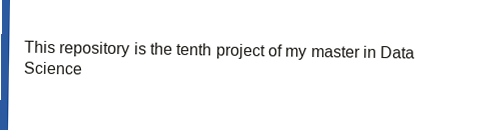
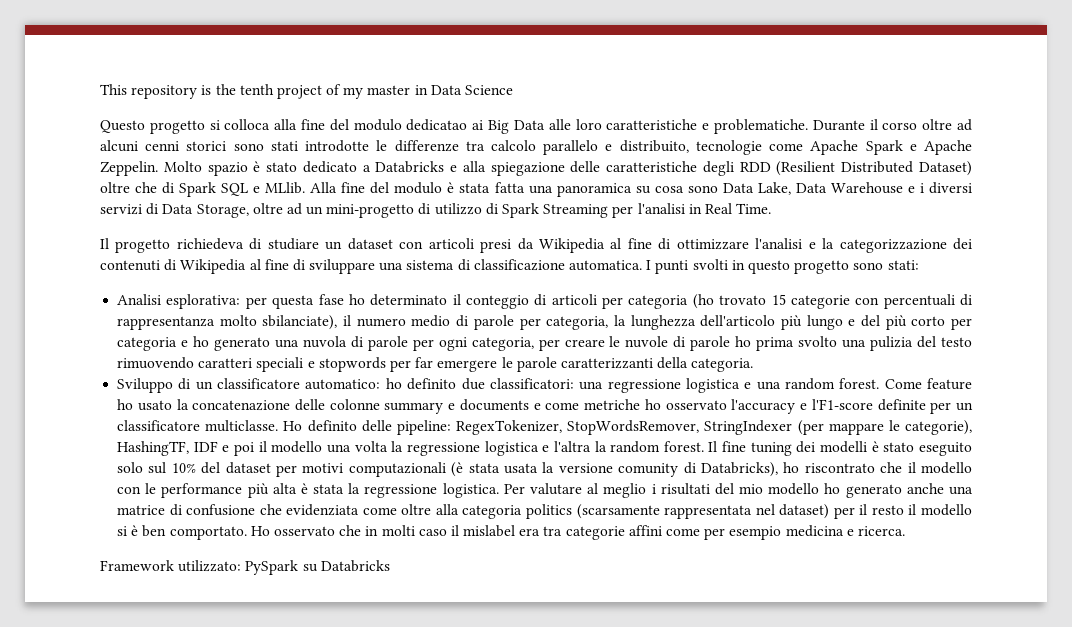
+ Questo progetto si colloca alla fine del modulo dedicatao ai Big Data alle loro caratteristiche e problematiche. Durante il corso oltre ad alcuni cenni storici sono stati introdotte le differenze tra calcolo parallelo e distribuito, tecnologie come Apache Spark e Apache Zeppelin. Molto spazio è stato dedicato a Databricks e alla spiegazione delle caratteristiche degli RDD (Resilient Distributed Dataset) oltre che di Spark SQL e MLlib. Alla fine del modulo è stata fatta una panoramica su cosa sono Data Lake, Data Warehouse e i diversi servizi di Data Storage, oltre ad un mini-progetto di utilizzo di Spark Streaming per l'analisi in Real Time.
+ Il progetto richiedeva di studiare un dataset con articoli presi da Wikipedia al fine di ottimizzare l'analisi e la categorizzazione dei contenuti di Wikipedia al fine di sviluppare una sistema di classificazione automatica. I punti svolti in questo progetto sono stati:
+ Analisi esplorativa: per questa fase ho determinato il conteggio di articoli per categoria (ho trovato 15 categorie con percentuali di rappresentanza molto sbilanciate), il numero medio di parole per categoria, la lunghezza dell'articolo più lungo e del più corto per categoria e ho generato una nuvola di parole per ogni categoria, per creare le nuvole di parole ho prima svolto una pulizia del testo rimuovendo caratteri speciali e stopwords per far emergere le parole caratterizzanti della categoria.
+ Sviluppo di un classificatore automatico: ho definito due classificatori: una regressione logistica e una random forest. Come feature ho usato la concatenazione delle colonne summary e documents e come metriche ho osservato l'accuracy e l'F1-score definite per un classificatore multiclasse. Ho definito delle pipeline: RegexTokenizer, StopWordsRemover, StringIndexer (per mappare le categorie), HashingTF, IDF e poi il modello una volta la regressione logistica e l'altra la random forest. Il fine tuning dei modelli è stato eseguito solo sul 10% del dataset per motivi computazionali (è stata usata la versione comunity di Databricks), ho riscontrato che il modello con le performance più alta è stata la regressione logistica. Per valutare al meglio i risultati del mio modello ho generato anche una matrice di confusione che evidenziata come oltre alla categoria politics (scarsamente rappresentata nel dataset) per il resto il modello si è ben comportato. Ho osservato che in molti caso il mislabel era tra categorie affini come per esempio medicina e ricerca.
+ Framework utilizzato: PySpark su Databricks

